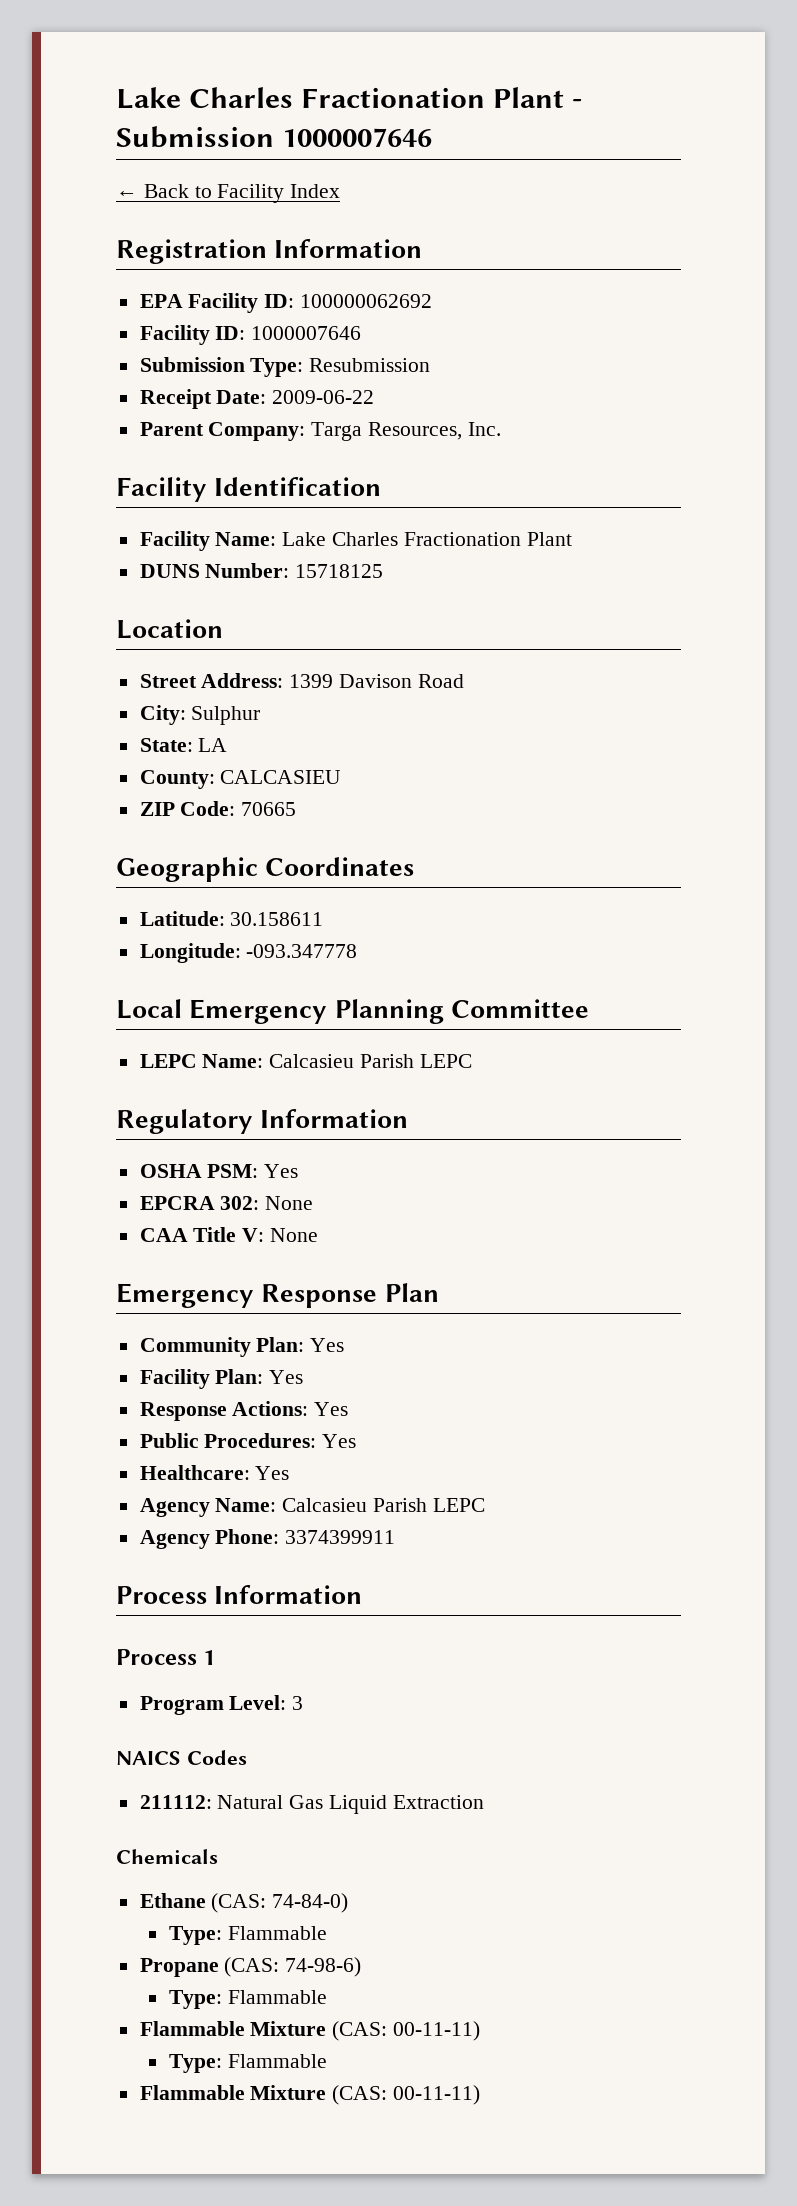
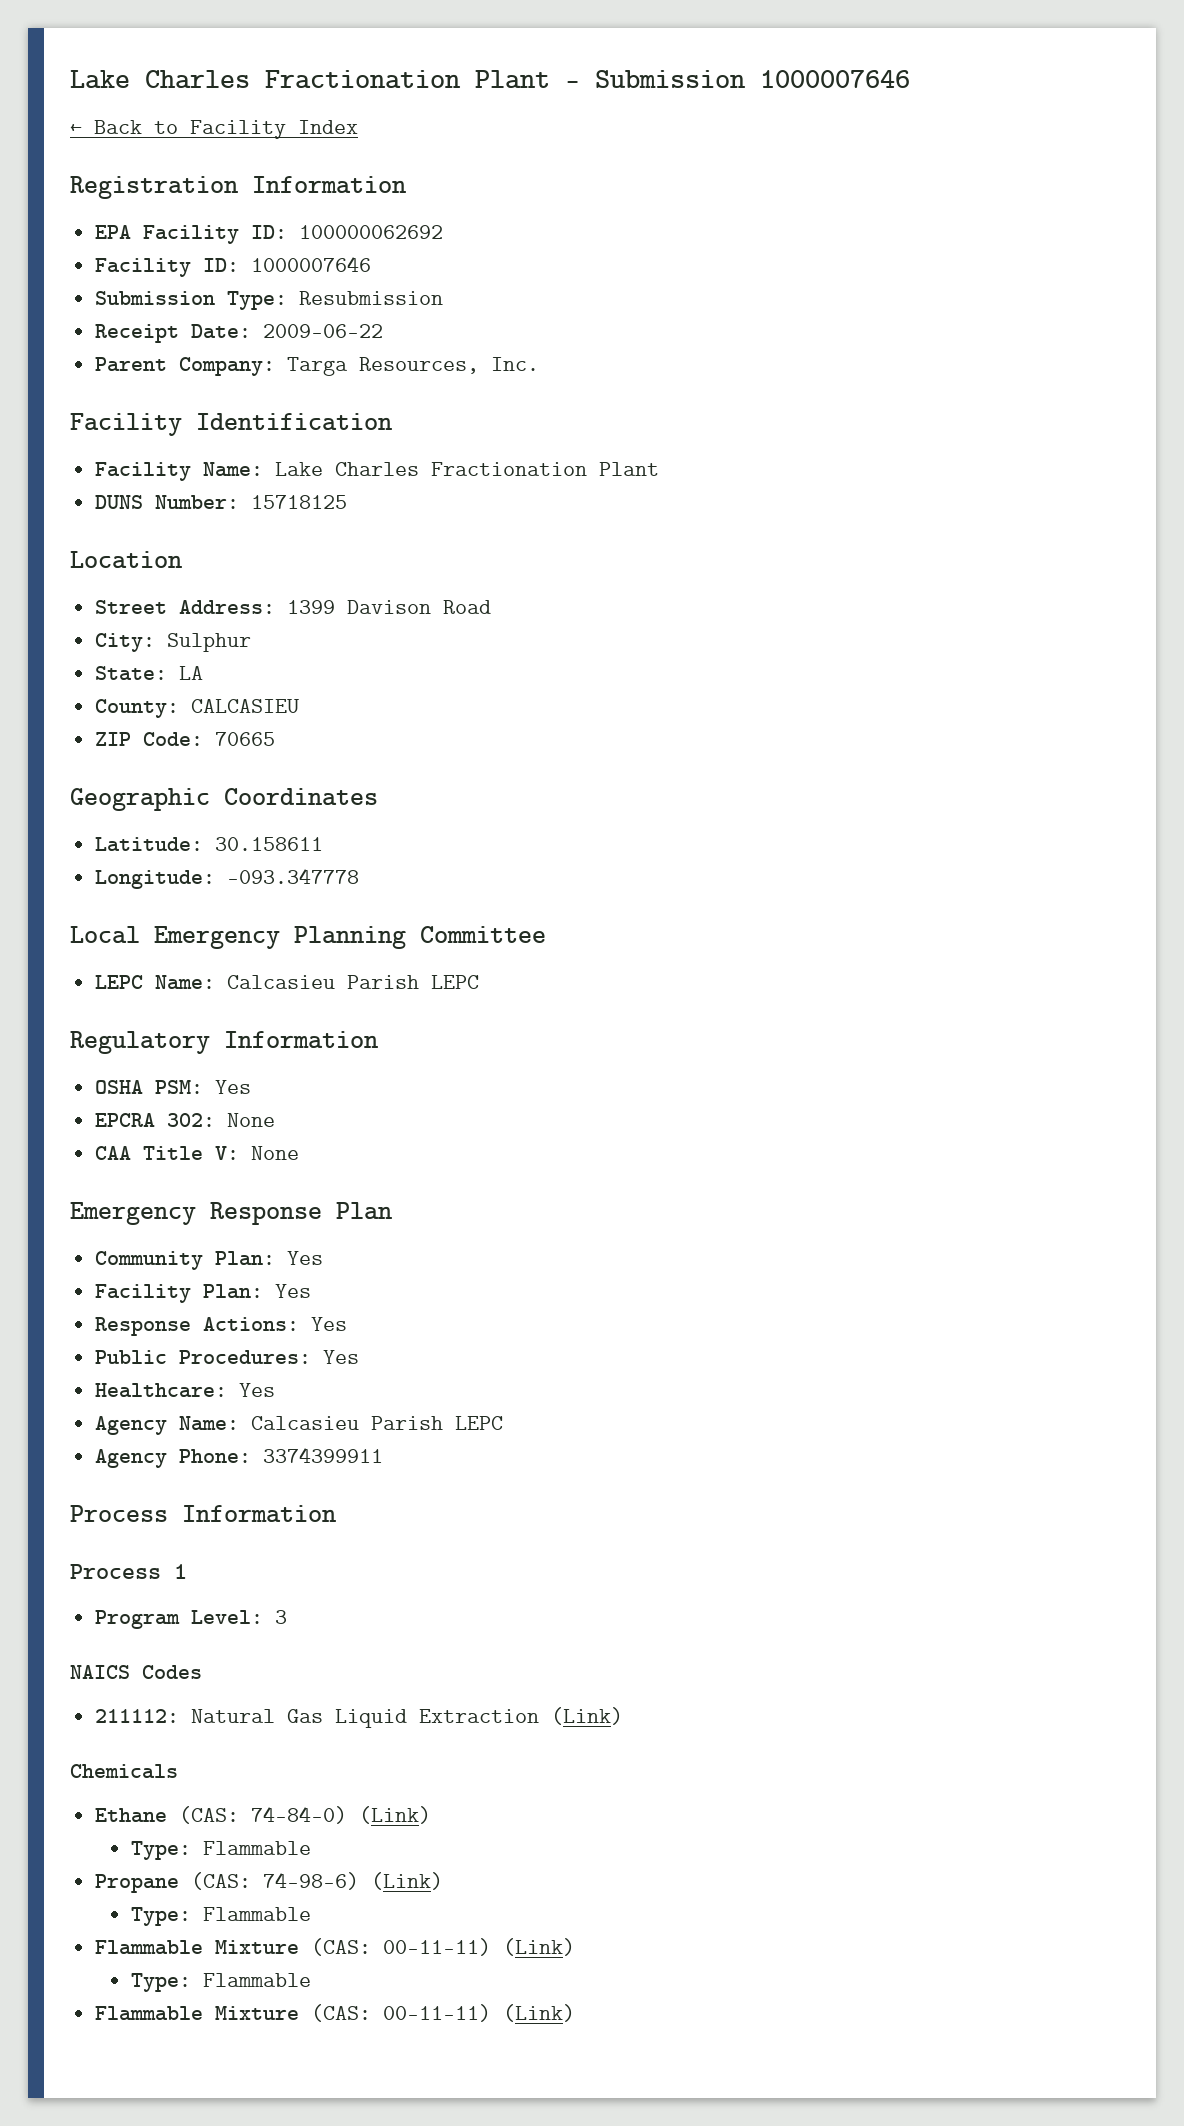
- 211112: Natural Gas Liquid Extraction
+ 211112: Natural Gas Liquid Extraction (Link)
- Ethane (CAS: 74-84-0)
+ Ethane (CAS: 74-84-0) (Link)
- Propane (CAS: 74-98-6)
+ Propane (CAS: 74-98-6) (Link)
  Type: Flammable
- Flammable Mixture (CAS: 00-11-11)
+ Flammable Mixture (CAS: 00-11-11) (Link)
  Type: Flammable
- Flammable Mixture (CAS: 00-11-11)
+ Flammable Mixture (CAS: 00-11-11) (Link)

